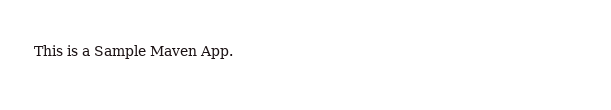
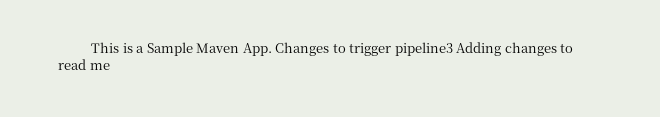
- This is a Sample Maven App.
+ This is a Sample Maven App. Changes to trigger pipeline3 Adding changes to read me

